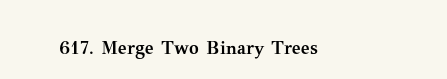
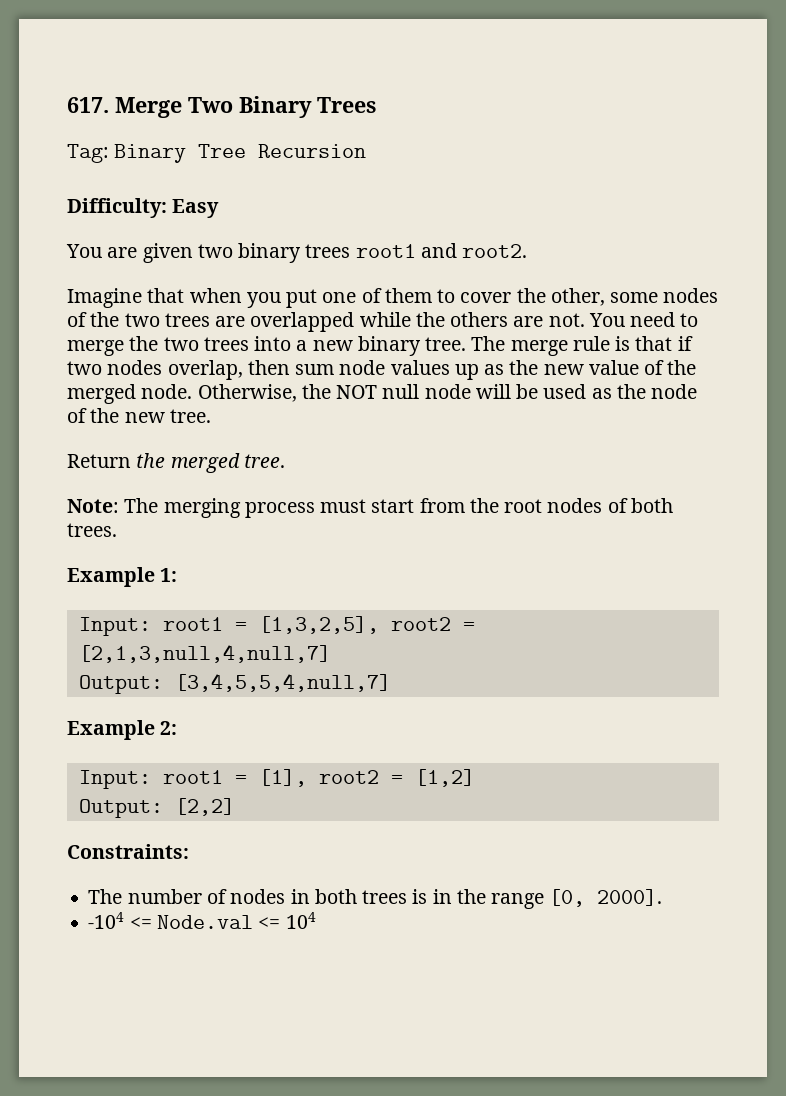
+ Tag: Binary Tree Recursion
+ Difficulty: Easy
+ You are given two binary trees root1 and root2.
+ Imagine that when you put one of them to cover the other, some nodes of the two trees are overlapped while the others are not. You need to merge the two trees into a new binary tree. The merge rule is that if two nodes overlap, then sum node values up as the new value of the merged node. Otherwise, the NOT null node will be used as the node of the new tree.
+ Return the merged tree.
+ Note: The merging process must start from the root nodes of both trees.
+ Example 1:
+ Input: root1 = [1,3,2,5], root2 = [2,1,3,null,4,null,7]
+ Output: [3,4,5,5,4,null,7]
+ Example 2:
+ Input: root1 = [1], root2 = [1,2]
+ Output: [2,2]
+ Constraints:
+ The number of nodes in both trees is in the range [0, 2000].
+ -104 <= Node.val <= 104

